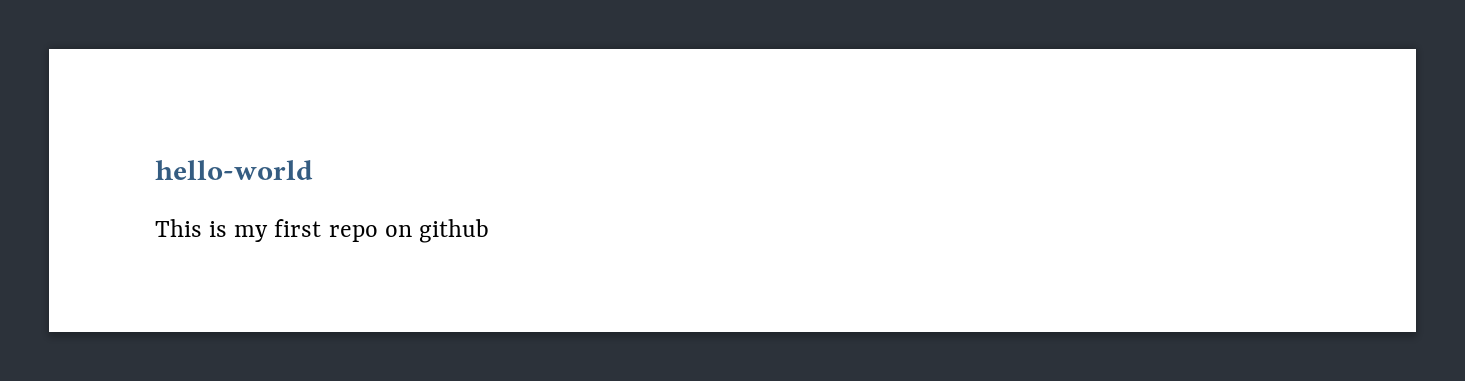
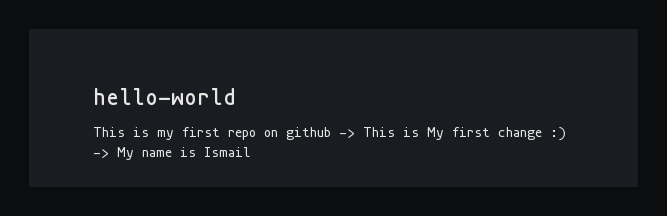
- This is my first repo on github
+ This is my first repo on github -> This is My first change :) -> My name is Ismail

